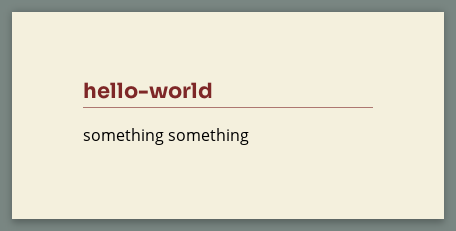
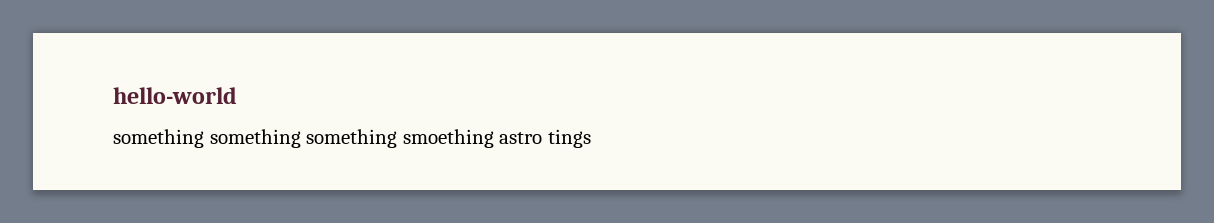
- something something
+ something something something smoething astro tings

